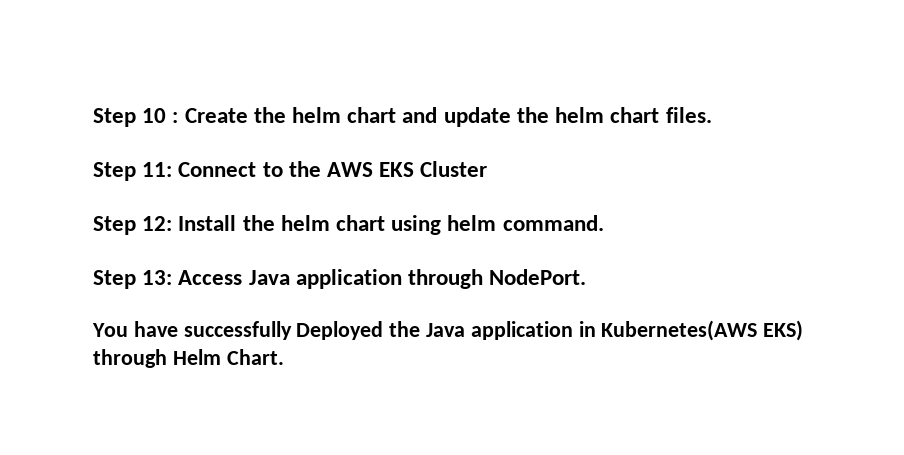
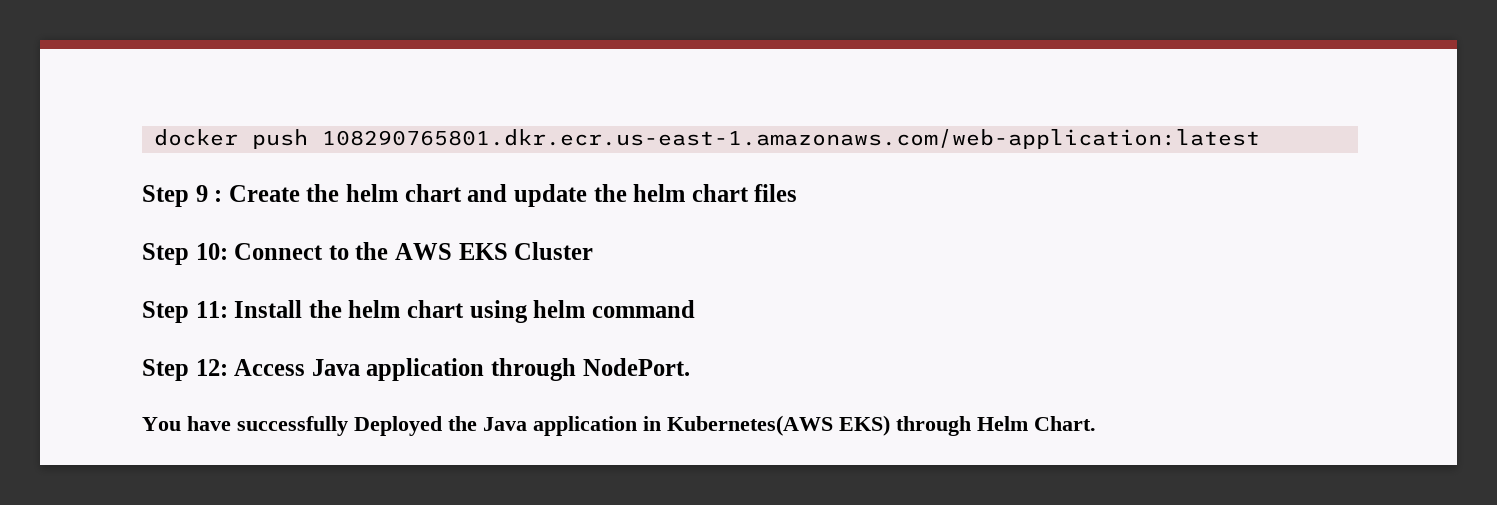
- Step 10 : Create the helm chart and update the helm chart files.
- Step 11: Connect to the AWS EKS Cluster
+ docker push 108290765801.dkr.ecr.us-east-1.amazonaws.com/web-application:latest
+ Step 9 : Create the helm chart and update the helm chart files
+ Step 10: Connect to the AWS EKS Cluster
- Step 12: Install the helm chart using helm command.
- Step 13: Access Java application through NodePort.
+ Step 11: Install the helm chart using helm command
+ Step 12: Access Java application through NodePort.

